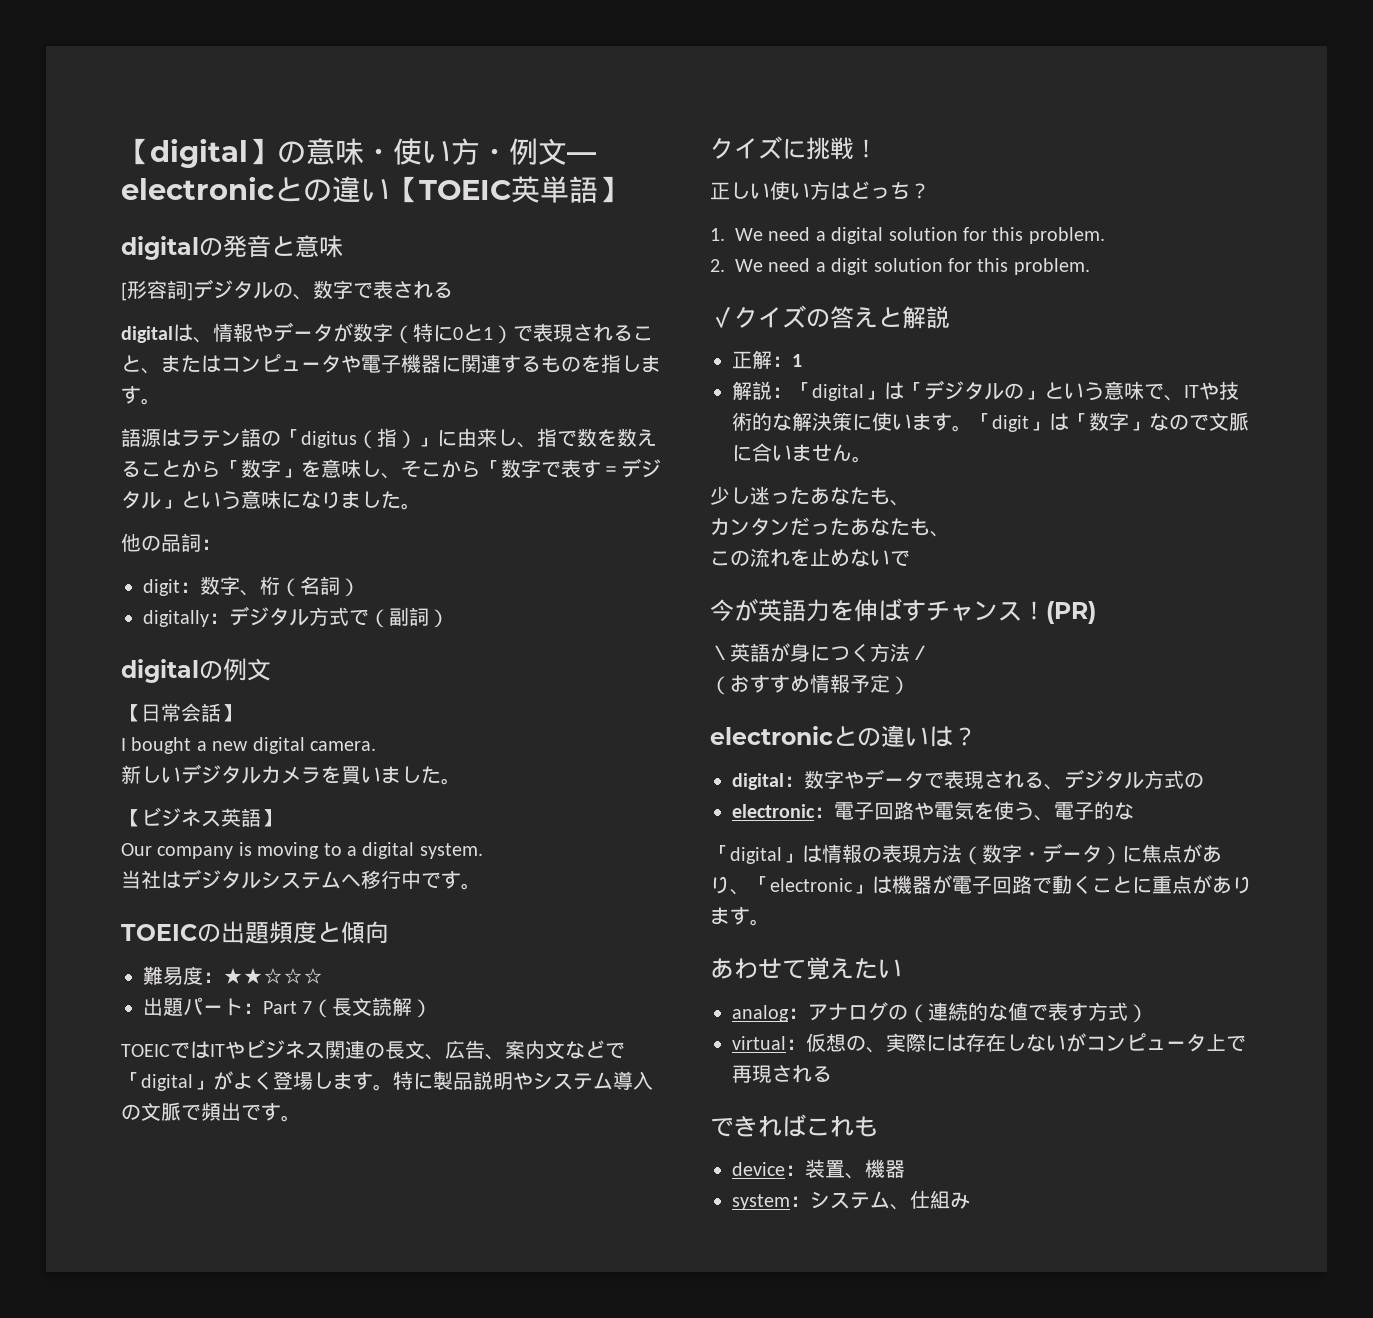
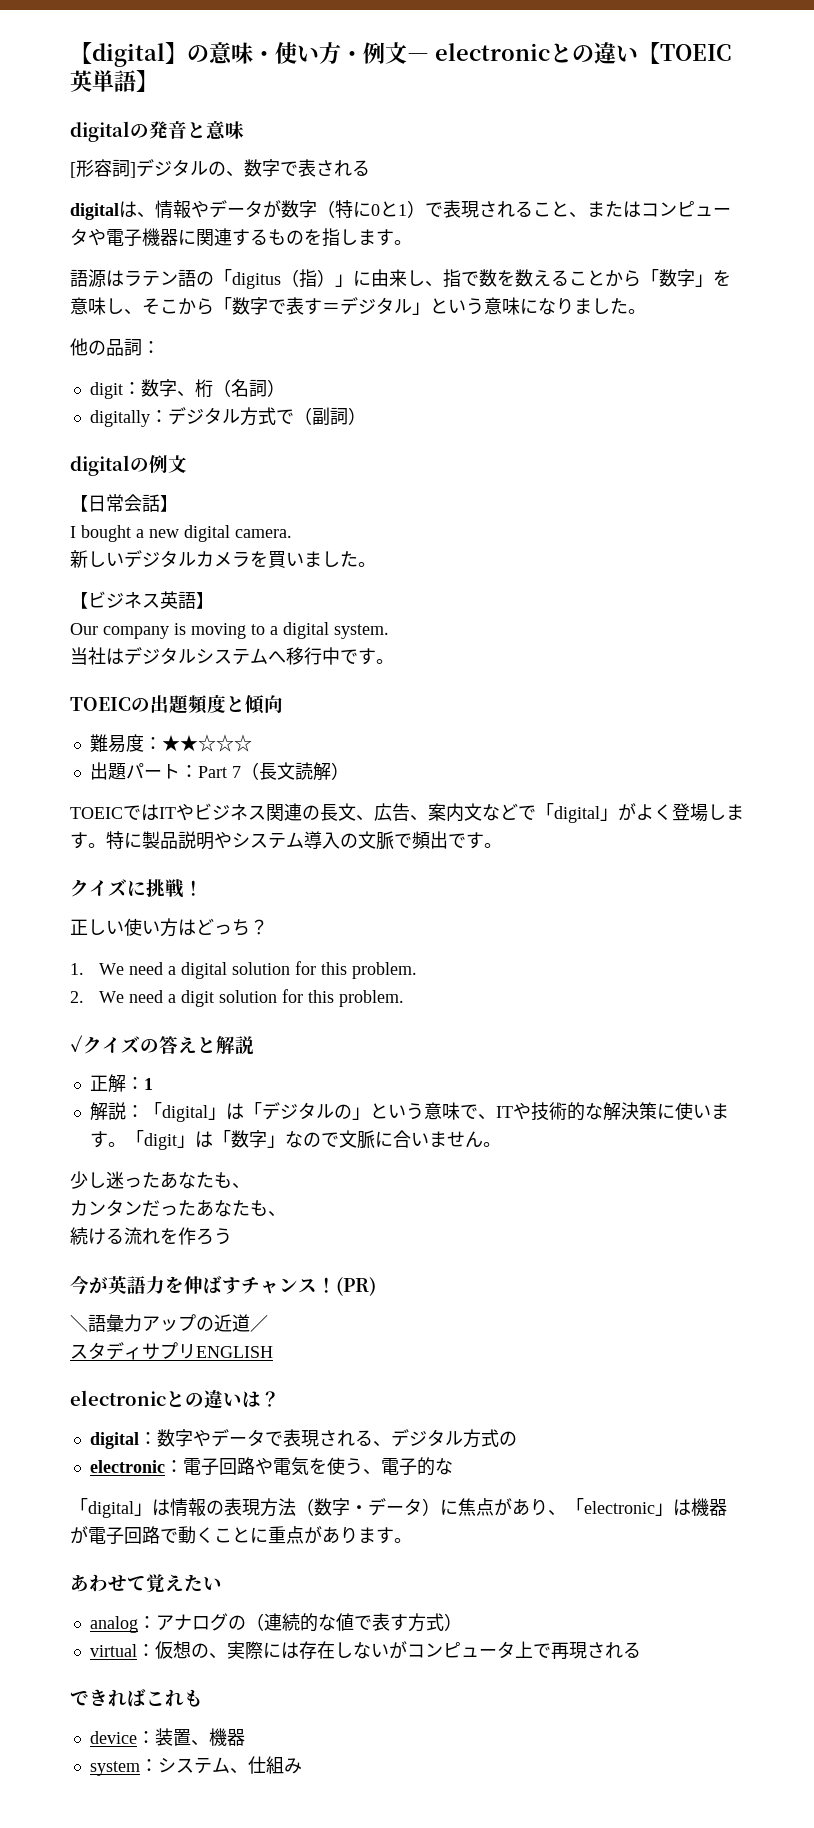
- この流れを止めないで
+ 続ける流れを作ろう
- ＼英語が身につく方法／
- （おすすめ情報予定）
+ ＼語彙力アップの近道／
+ スタディサプリENGLISH

